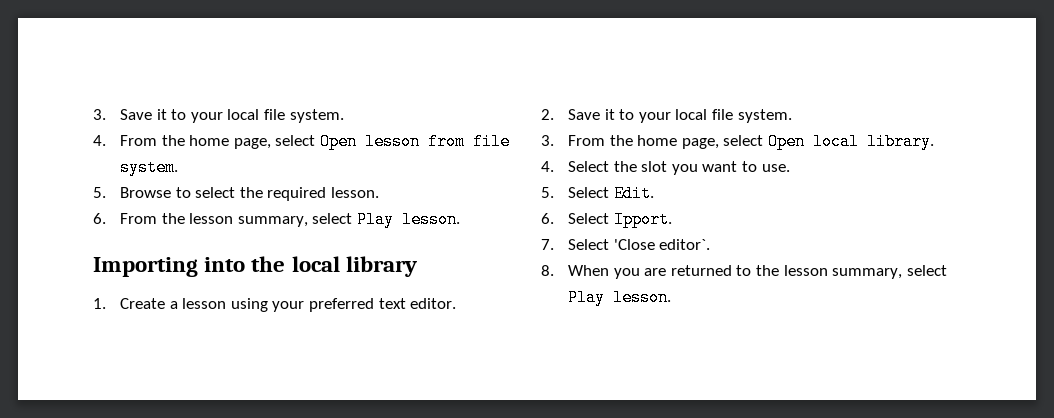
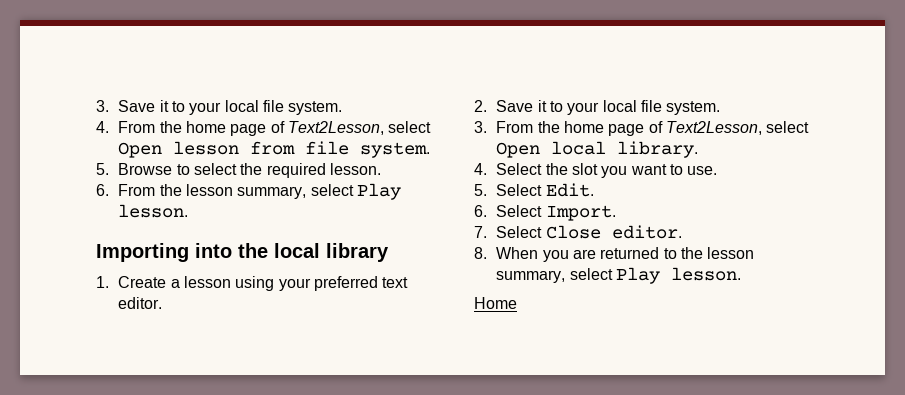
- 4. From the home page, select Open lesson from file system.
+ 4. From the home page of Text2Lesson, select Open lesson from file system.
- 3. From the home page, select Open local library.
+ 3. From the home page of Text2Lesson, select Open local library.
- 6. Select Ipport.
+ 6. Select Import.
- 7. Select 'Close editor`.
+ 7. Select Close editor.
+ Home

